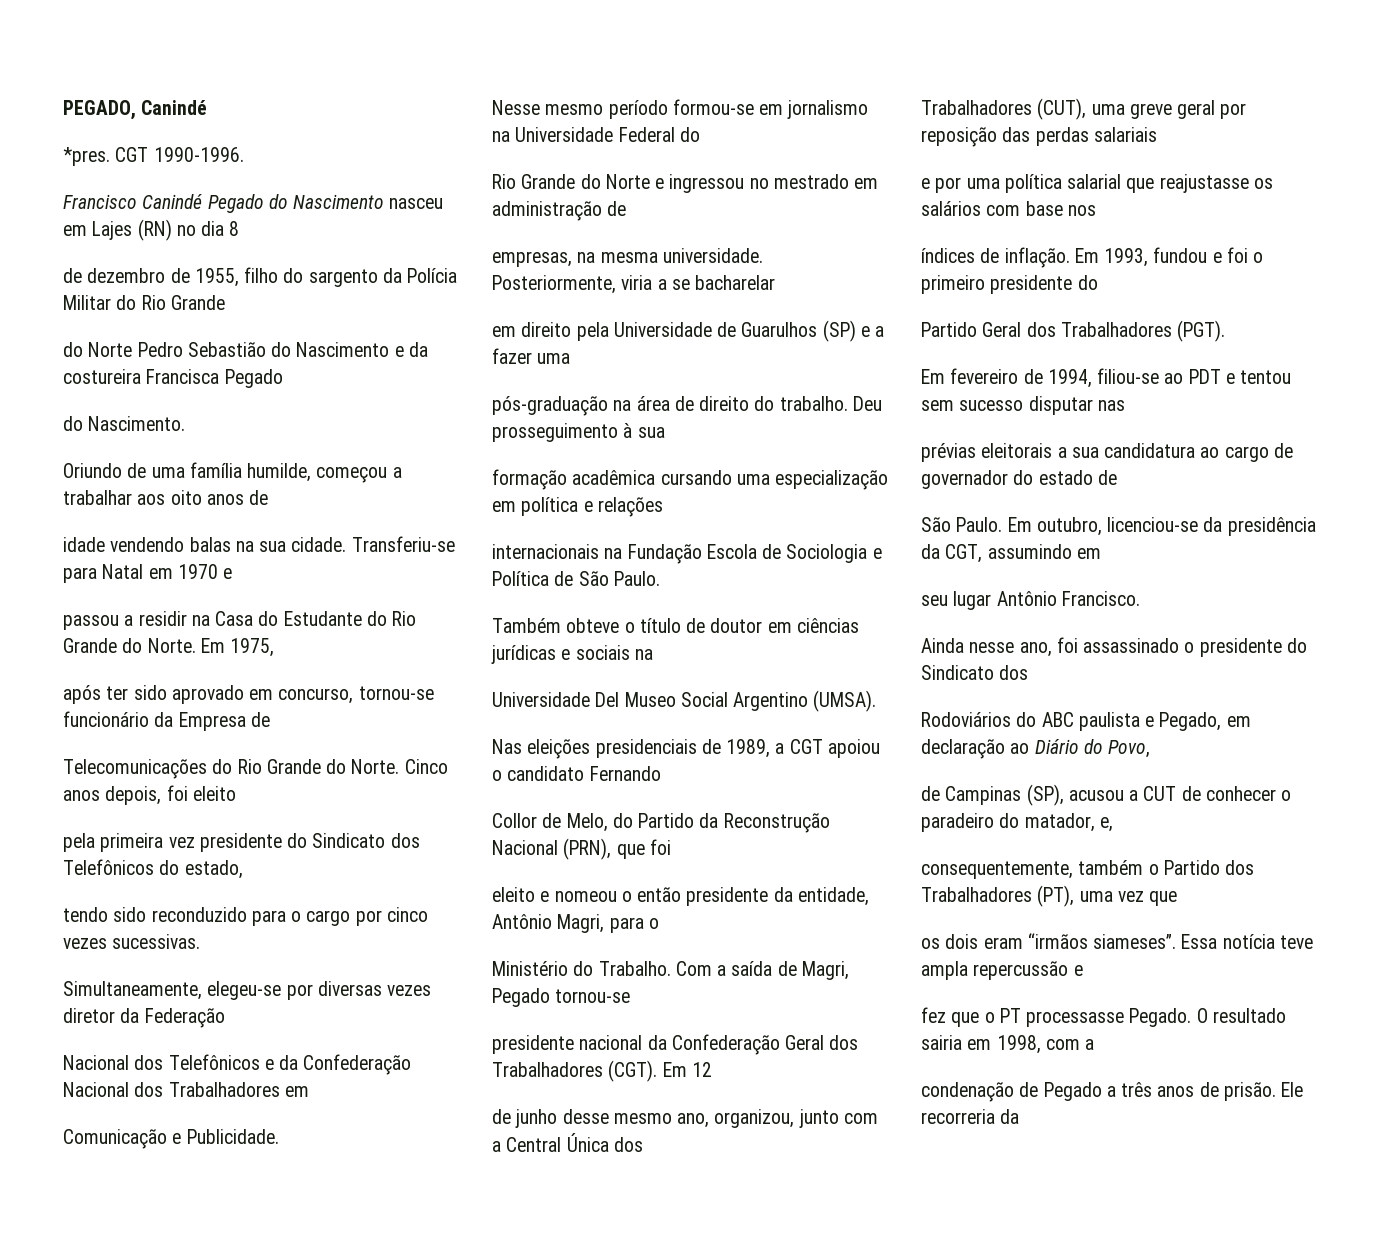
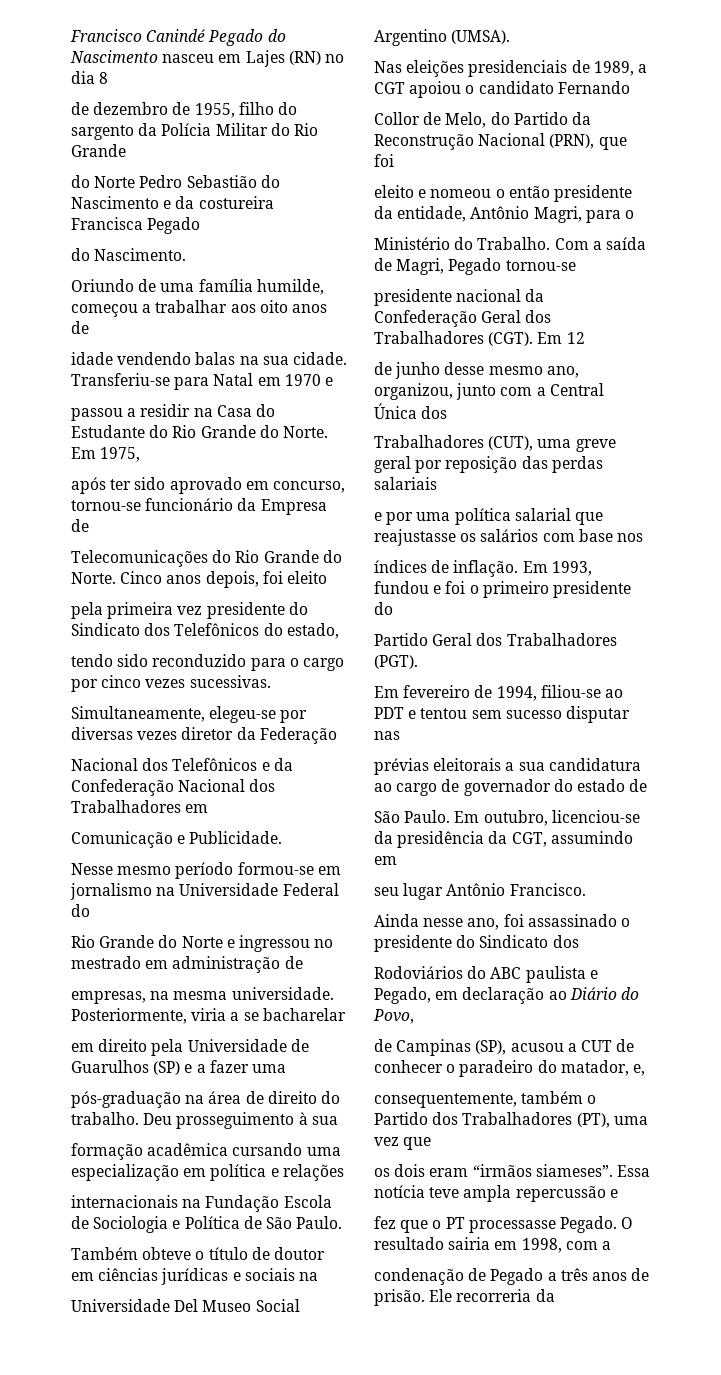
- PEGADO, Canindé
- *pres. CGT 1990-1996.

